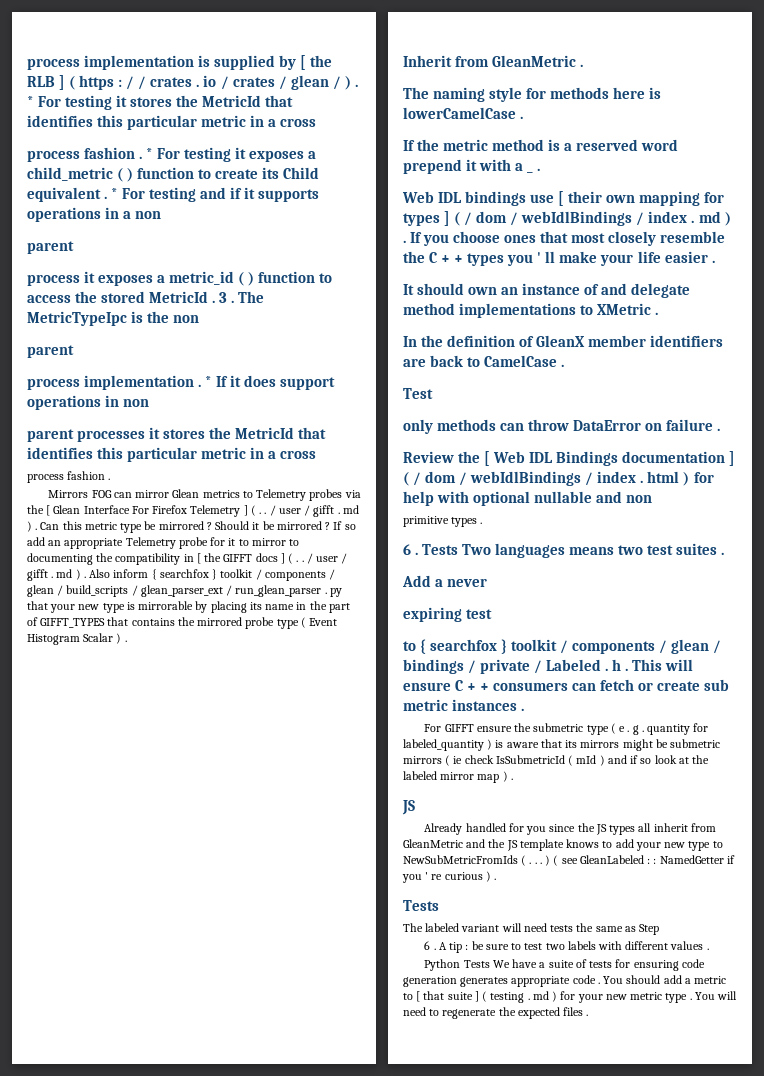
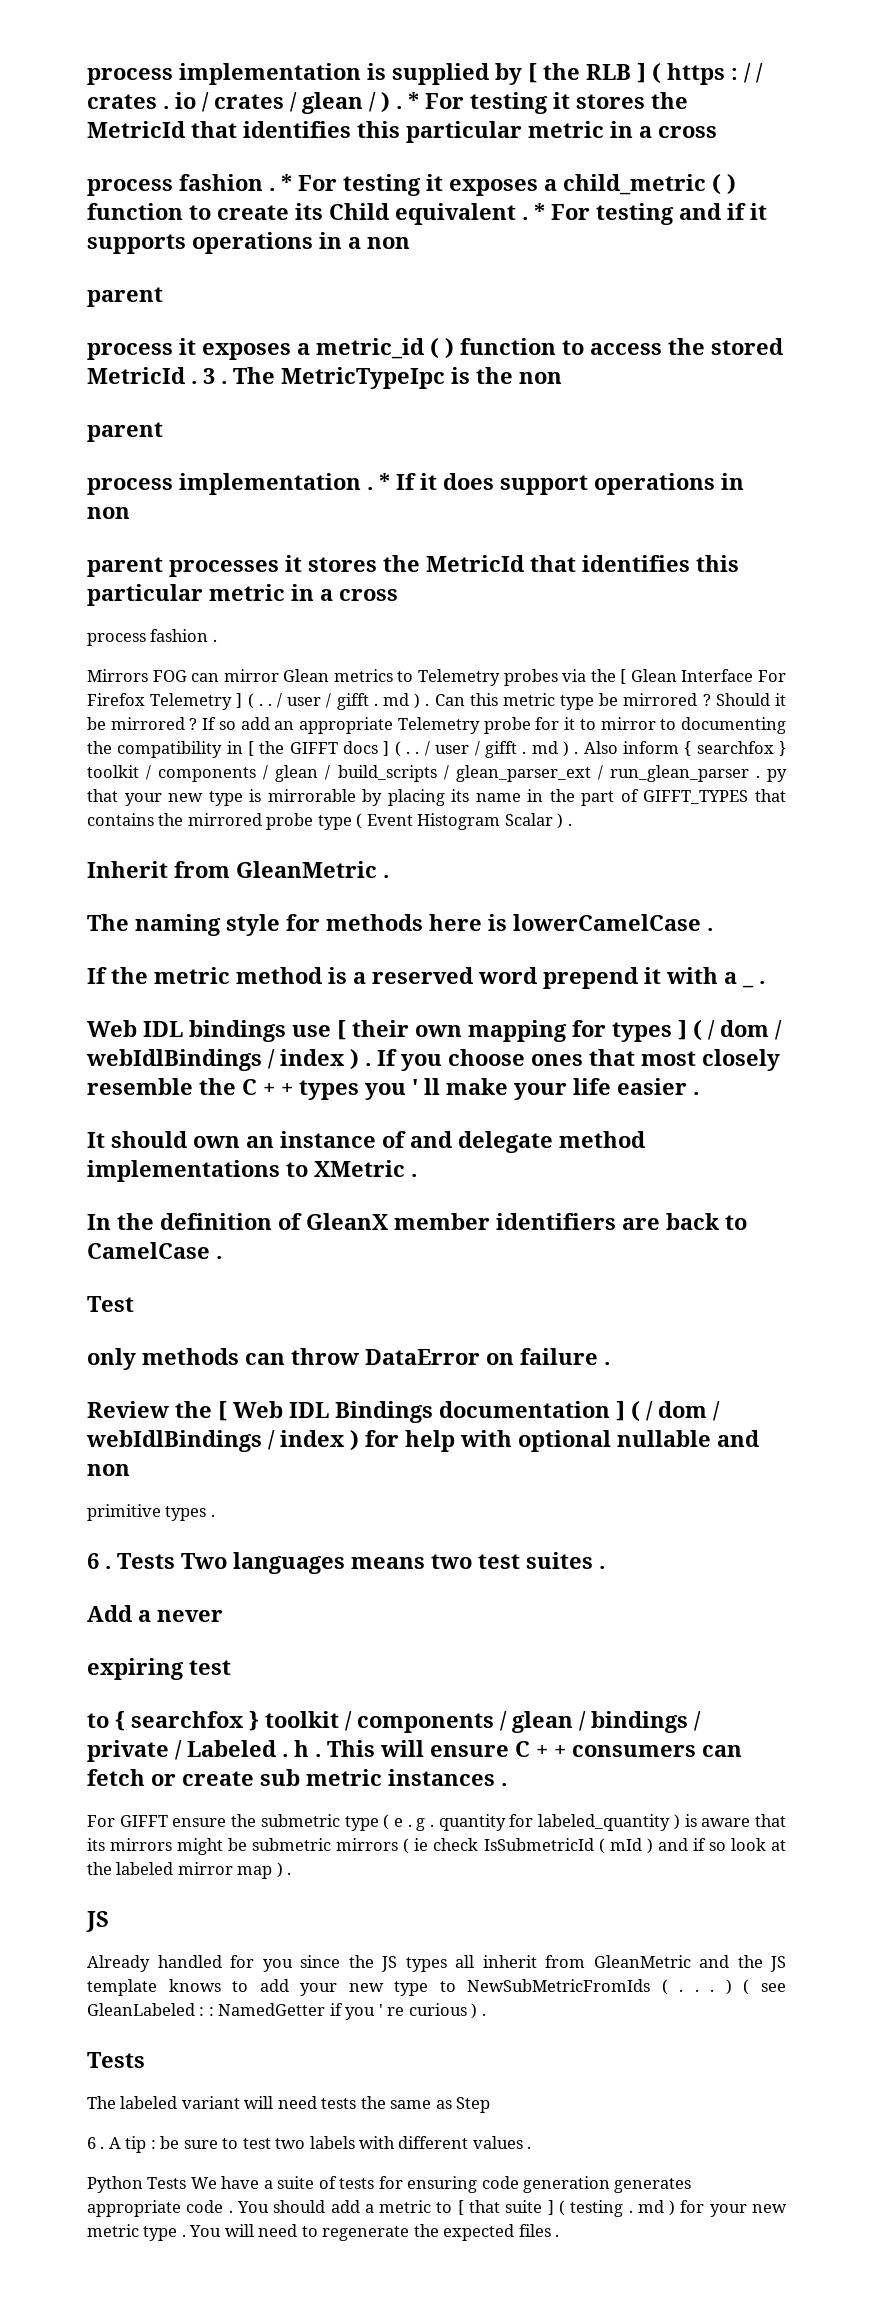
- Web IDL bindings use [ their own mapping for types ] ( / dom / webIdlBindings / index . md ) .
+ Web IDL bindings use [ their own mapping for types ] ( / dom / webIdlBindings / index ) .
- Review the [ Web IDL Bindings documentation ] ( / dom / webIdlBindings / index . html ) for help with optional nullable and non
+ Review the [ Web IDL Bindings documentation ] ( / dom / webIdlBindings / index ) for help with optional nullable and non

